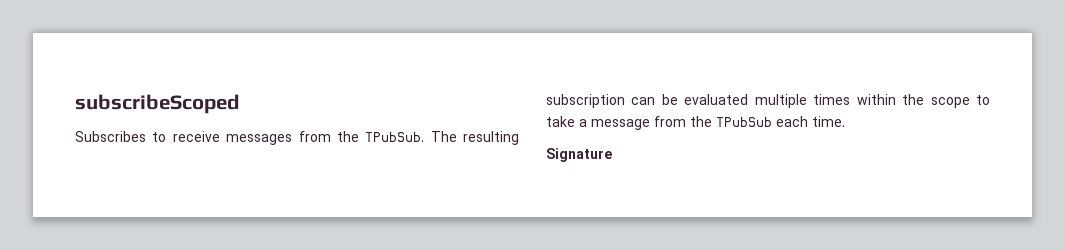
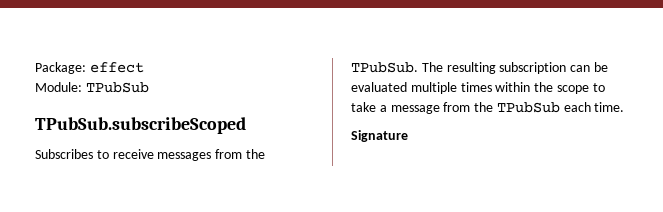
- subscribeScoped
+ Package: effect
+ Module: TPubSub
+ TPubSub.subscribeScoped

